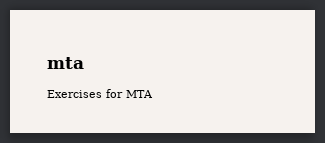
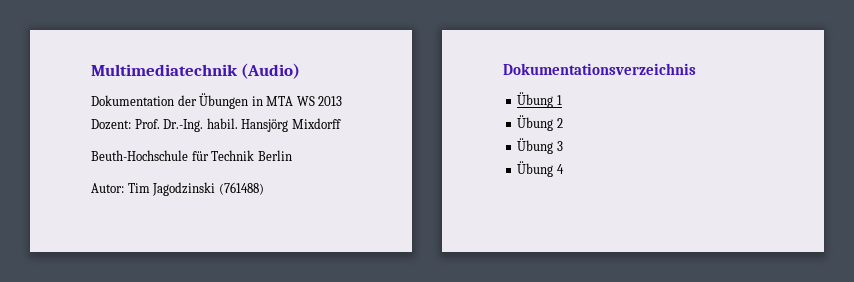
- mta
- Exercises for MTA
+ Multimediatechnik (Audio)
+ Dokumentation der Übungen in MTA WS 2013 Dozent: Prof. Dr.-Ing. habil. Hansjörg Mixdorff
+ Beuth-Hochschule für Technik Berlin
+ Autor: Tim Jagodzinski (761488)
+ Dokumentationsverzeichnis
+ Übung 1
+ Übung 2
+ Übung 3
+ Übung 4

